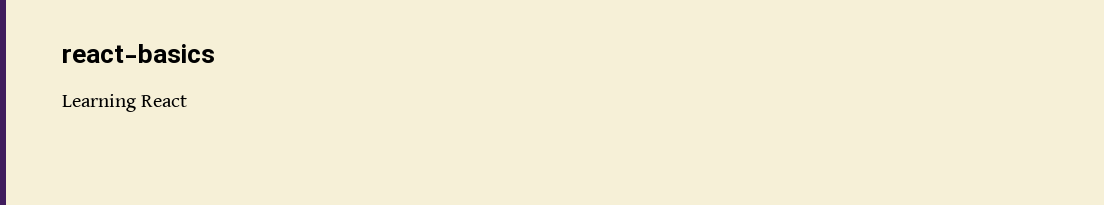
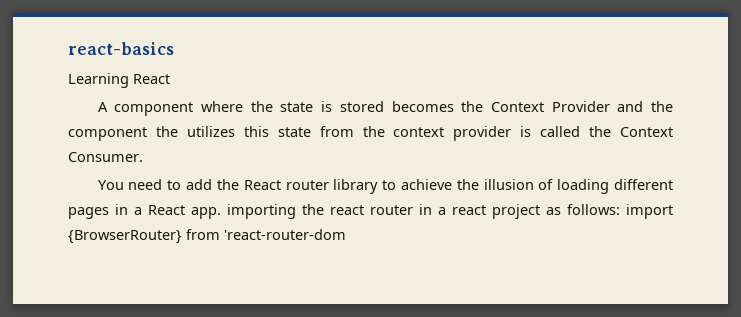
+ A component where the state is stored becomes the Context Provider and the component the utilizes this state from the context provider is called the Context Consumer.
+ You need to add the React router library to achieve the illusion of loading different pages in a React app. importing the react router in a react project as follows: import {BrowserRouter} from 'react-router-dom

